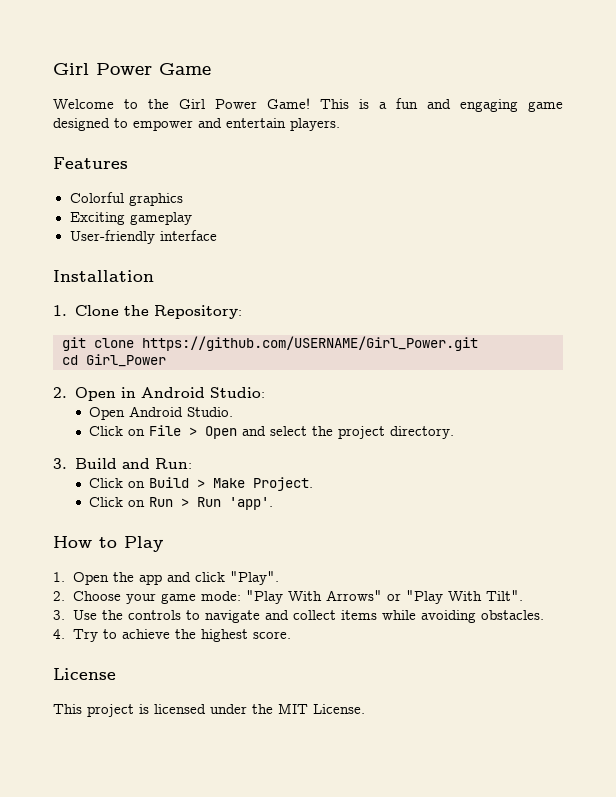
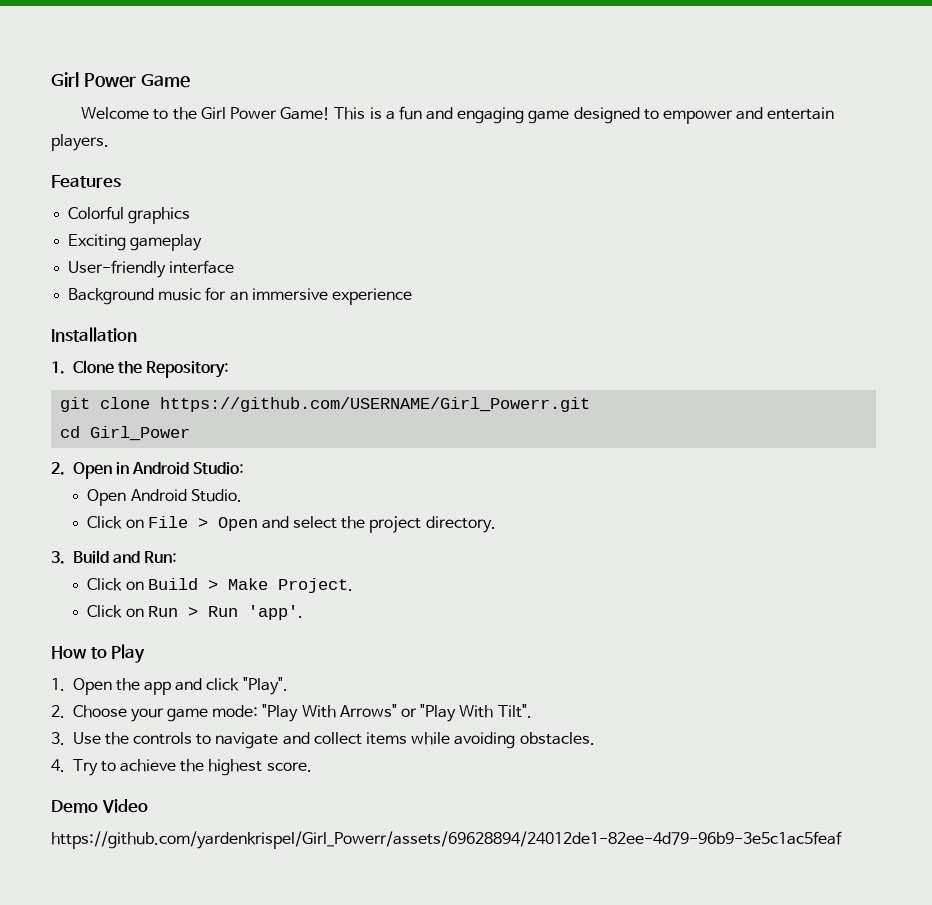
+ Background music for an immersive experience
- git clone https://github.com/USERNAME/Girl_Power.git
+ git clone https://github.com/USERNAME/Girl_Powerr.git
- License
- This project is licensed under the MIT License.
+ Demo Video
+ https://github.com/yardenkrispel/Girl_Powerr/assets/69628894/24012de1-82ee-4d79-96b9-3e5c1ac5feaf

